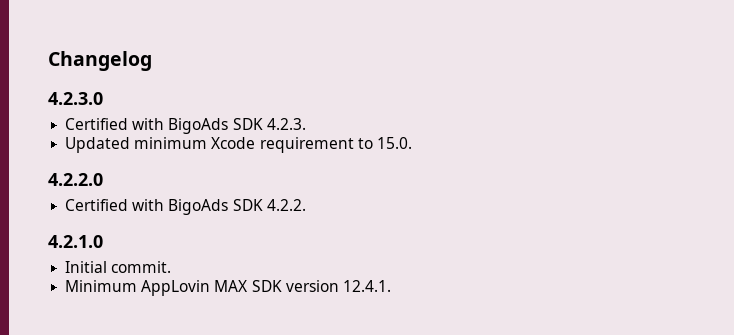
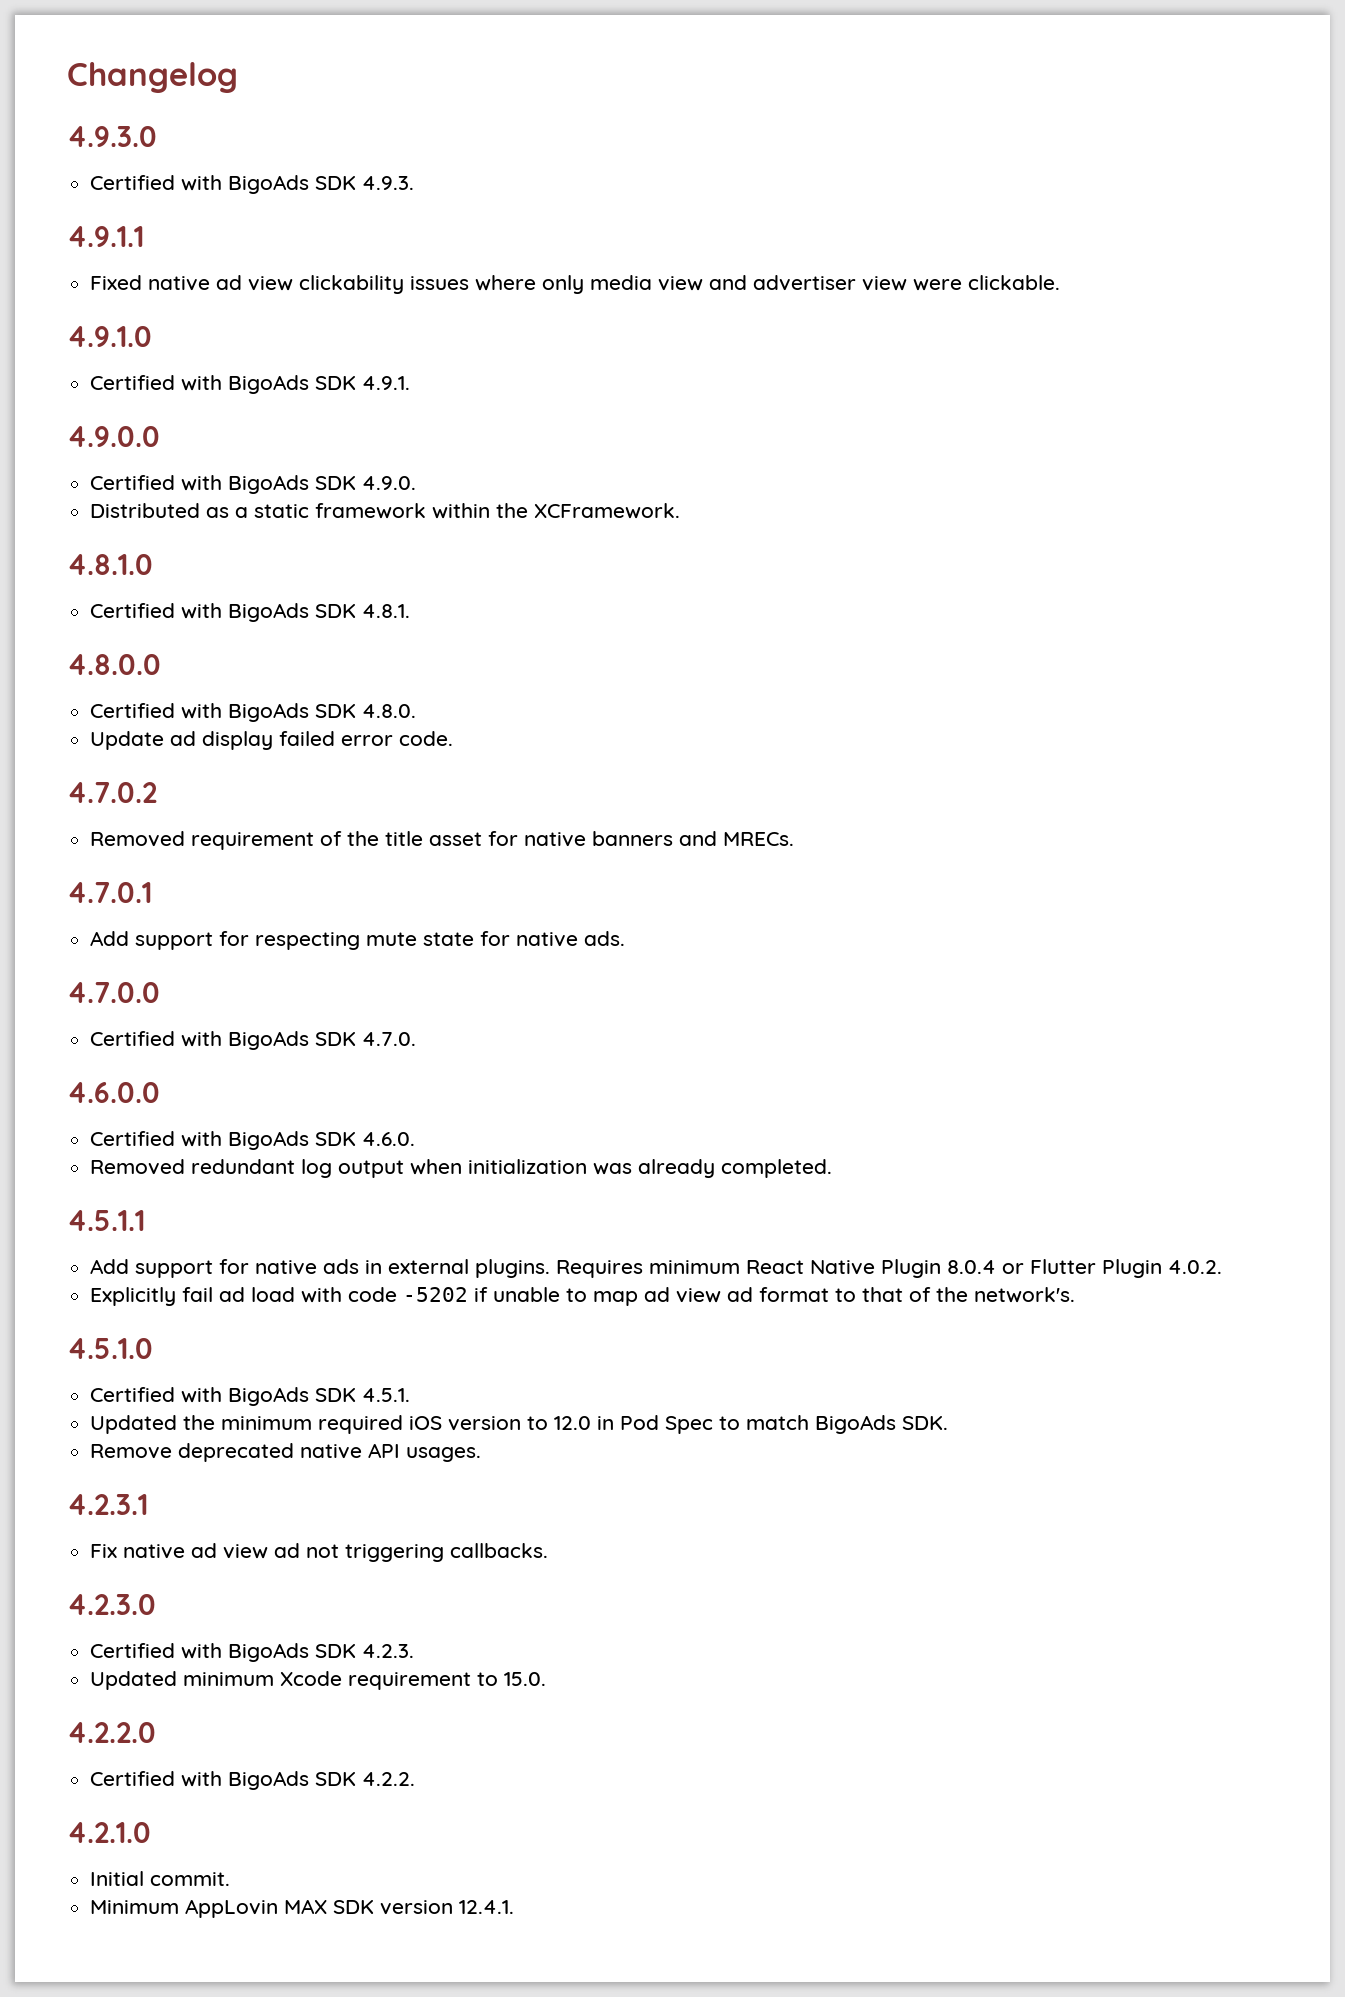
+ 4.9.3.0
+ Certified with BigoAds SDK 4.9.3.
+ 4.9.1.1
+ Fixed native ad view clickability issues where only media view and advertiser view were clickable.
+ 4.9.1.0
+ Certified with BigoAds SDK 4.9.1.
+ 4.9.0.0
+ Certified with BigoAds SDK 4.9.0.
+ Distributed as a static framework within the XCFramework.
+ 4.8.1.0
+ Certified with BigoAds SDK 4.8.1.
+ 4.8.0.0
+ Certified with BigoAds SDK 4.8.0.
+ Update ad display failed error code.
+ 4.7.0.2
+ Removed requirement of the title asset for native banners and MRECs.
+ 4.7.0.1
+ Add support for respecting mute state for native ads.
+ 4.7.0.0
+ Certified with BigoAds SDK 4.7.0.
+ 4.6.0.0
+ Certified with BigoAds SDK 4.6.0.
+ Removed redundant log output when initialization was already completed.
+ 4.5.1.1
+ Add support for native ads in external plugins. Requires minimum React Native Plugin 8.0.4 or Flutter Plugin 4.0.2.
+ Explicitly fail ad load with code -5202 if unable to map ad view ad format to that of the network's.
+ 4.5.1.0
+ Certified with BigoAds SDK 4.5.1.
+ Updated the minimum required iOS version to 12.0 in Pod Spec to match BigoAds SDK.
+ Remove deprecated native API usages.
+ 4.2.3.1
+ Fix native ad view ad not triggering callbacks.

